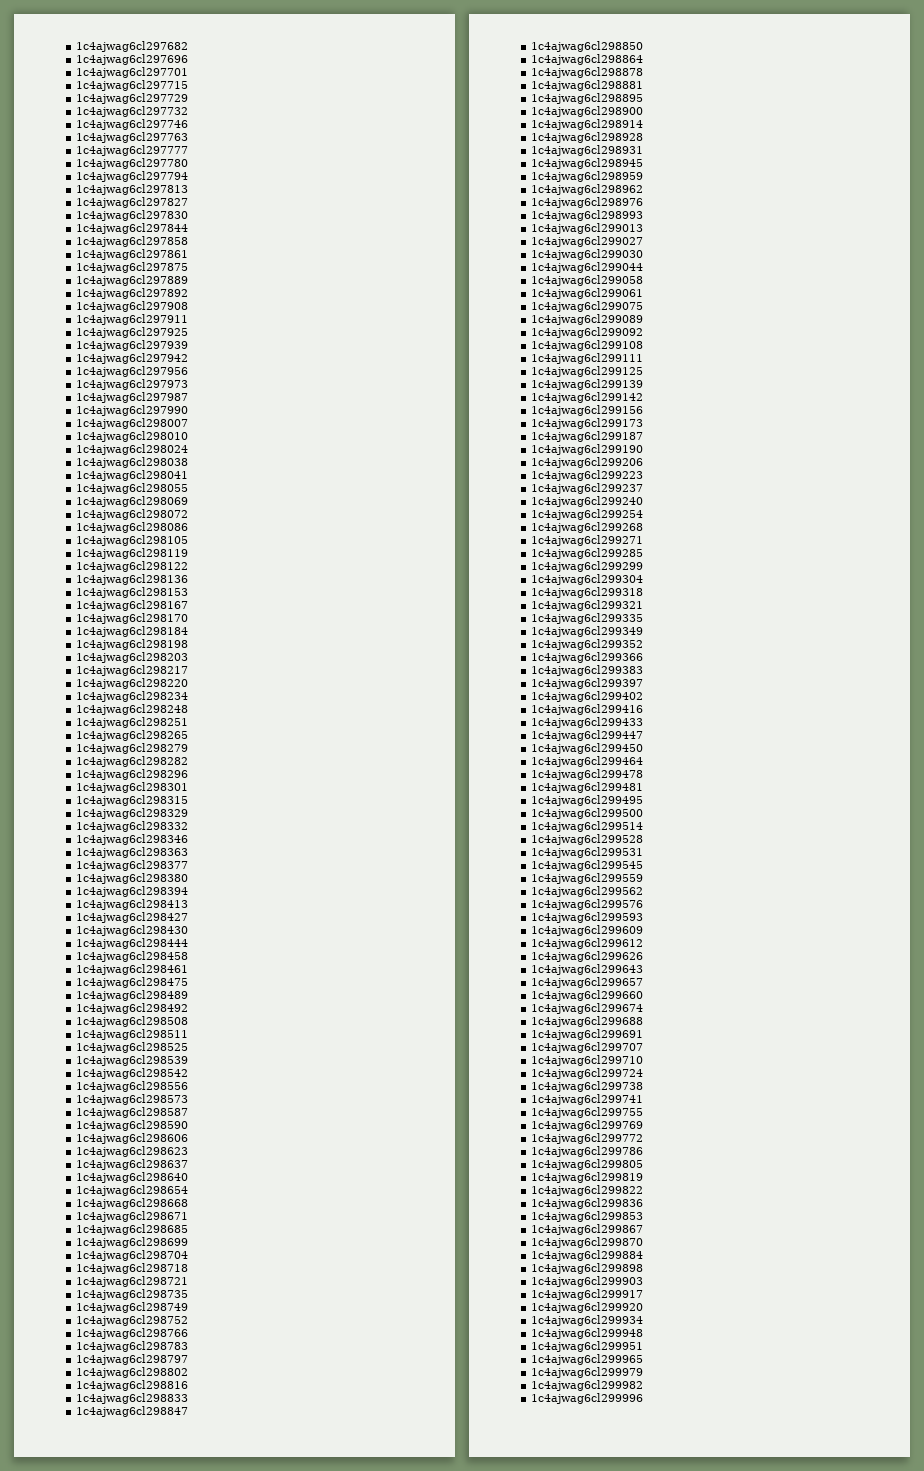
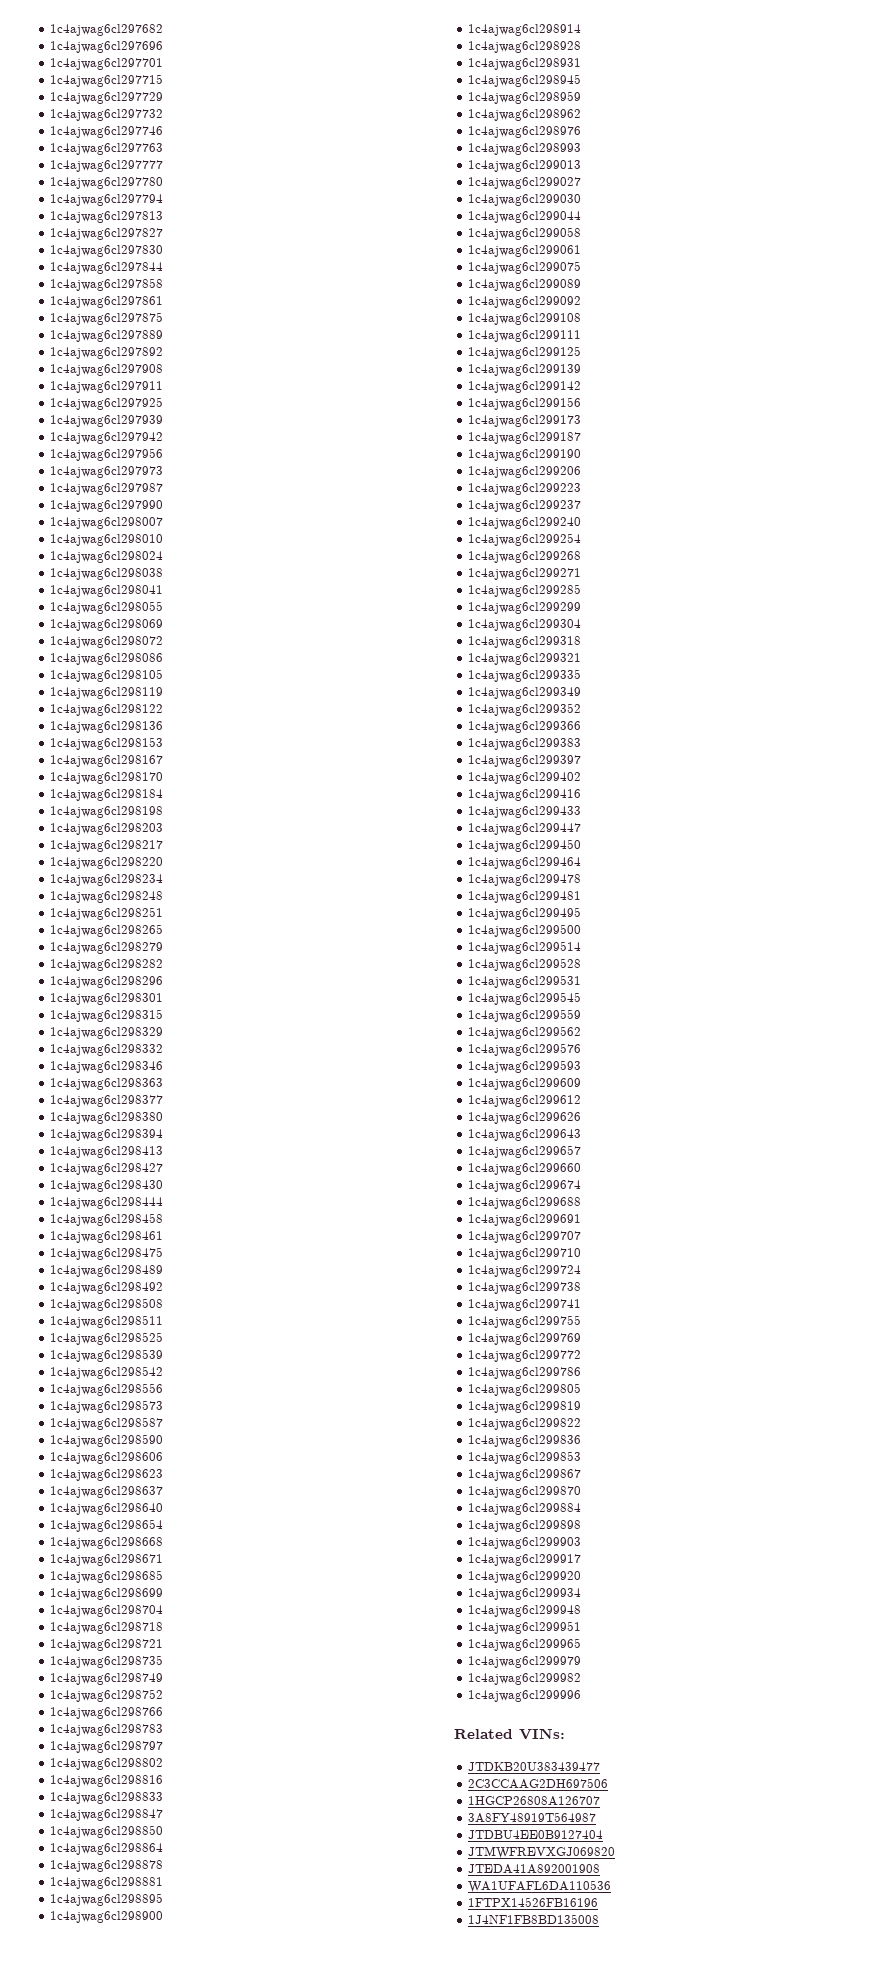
+ Related VINs:
+ JTDKB20U383439477
+ 2C3CCAAG2DH697506
+ 1HGCP26808A126707
+ 3A8FY48919T564987
+ JTDBU4EE0B9127404
+ JTMWFREVXGJ069820
+ JTEDA41A892001908
+ WA1UFAFL6DA110536
+ 1FTPX14526FB16196
+ 1J4NF1FB8BD135008

